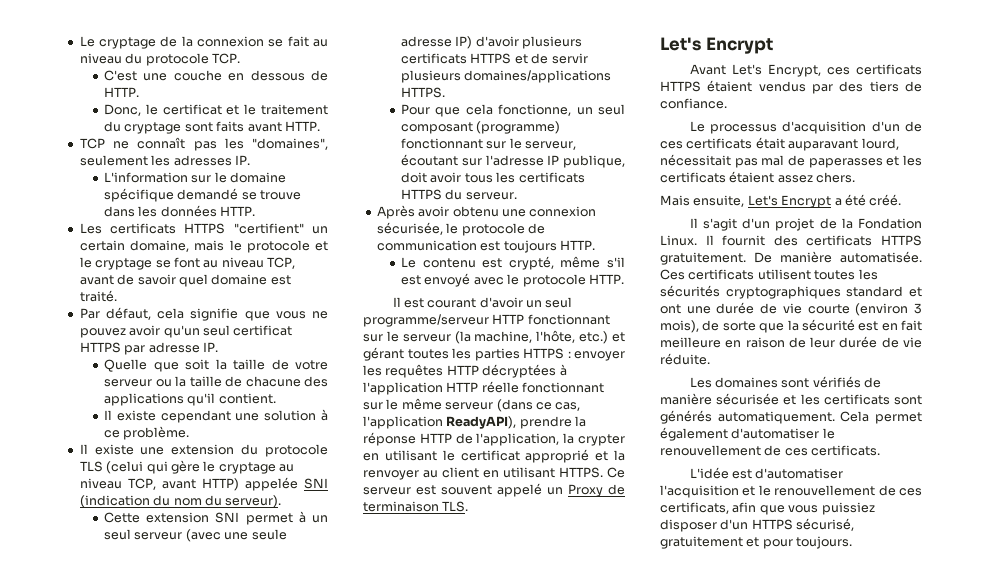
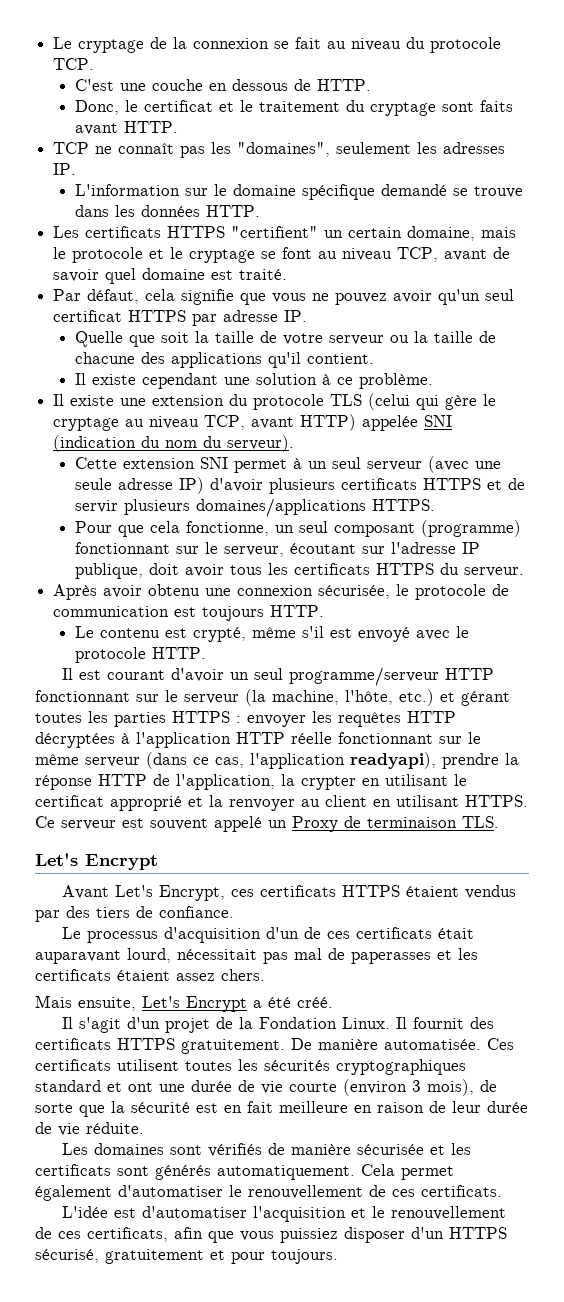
- envoyer les requêtes HTTP décryptées à l'application HTTP réelle fonctionnant sur le même serveur (dans ce cas, l'application ReadyAPI), prendre la réponse HTTP de l'application, la crypter en utilisant le certificat approprié et la renvoyer au client en utilisant HTTPS.
+ envoyer les requêtes HTTP décryptées à l'application HTTP réelle fonctionnant sur le même serveur (dans ce cas, l'application readyapi), prendre la réponse HTTP de l'application, la crypter en utilisant le certificat approprié et la renvoyer au client en utilisant HTTPS.

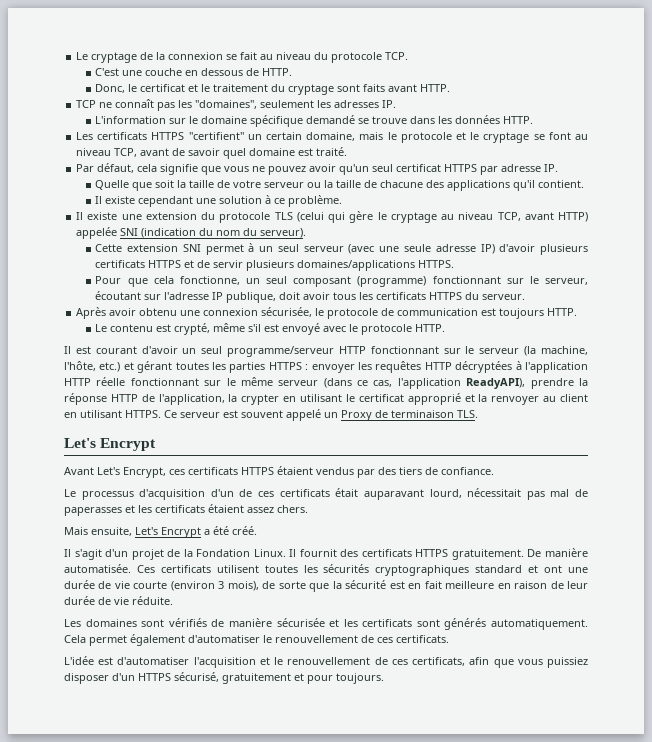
- envoyer les requêtes HTTP décryptées à l'application HTTP réelle fonctionnant sur le même serveur (dans ce cas, l'application readyapi), prendre la réponse HTTP de l'application, la crypter en utilisant le certificat approprié et la renvoyer au client en utilisant HTTPS.
+ envoyer les requêtes HTTP décryptées à l'application HTTP réelle fonctionnant sur le même serveur (dans ce cas, l'application ReadyAPI), prendre la réponse HTTP de l'application, la crypter en utilisant le certificat approprié et la renvoyer au client en utilisant HTTPS.

